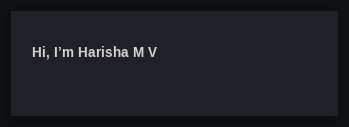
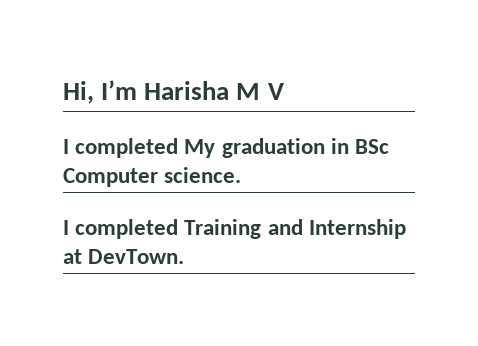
+ I completed My graduation in BSc Computer science.
+ I completed Training and Internship at DevTown.

